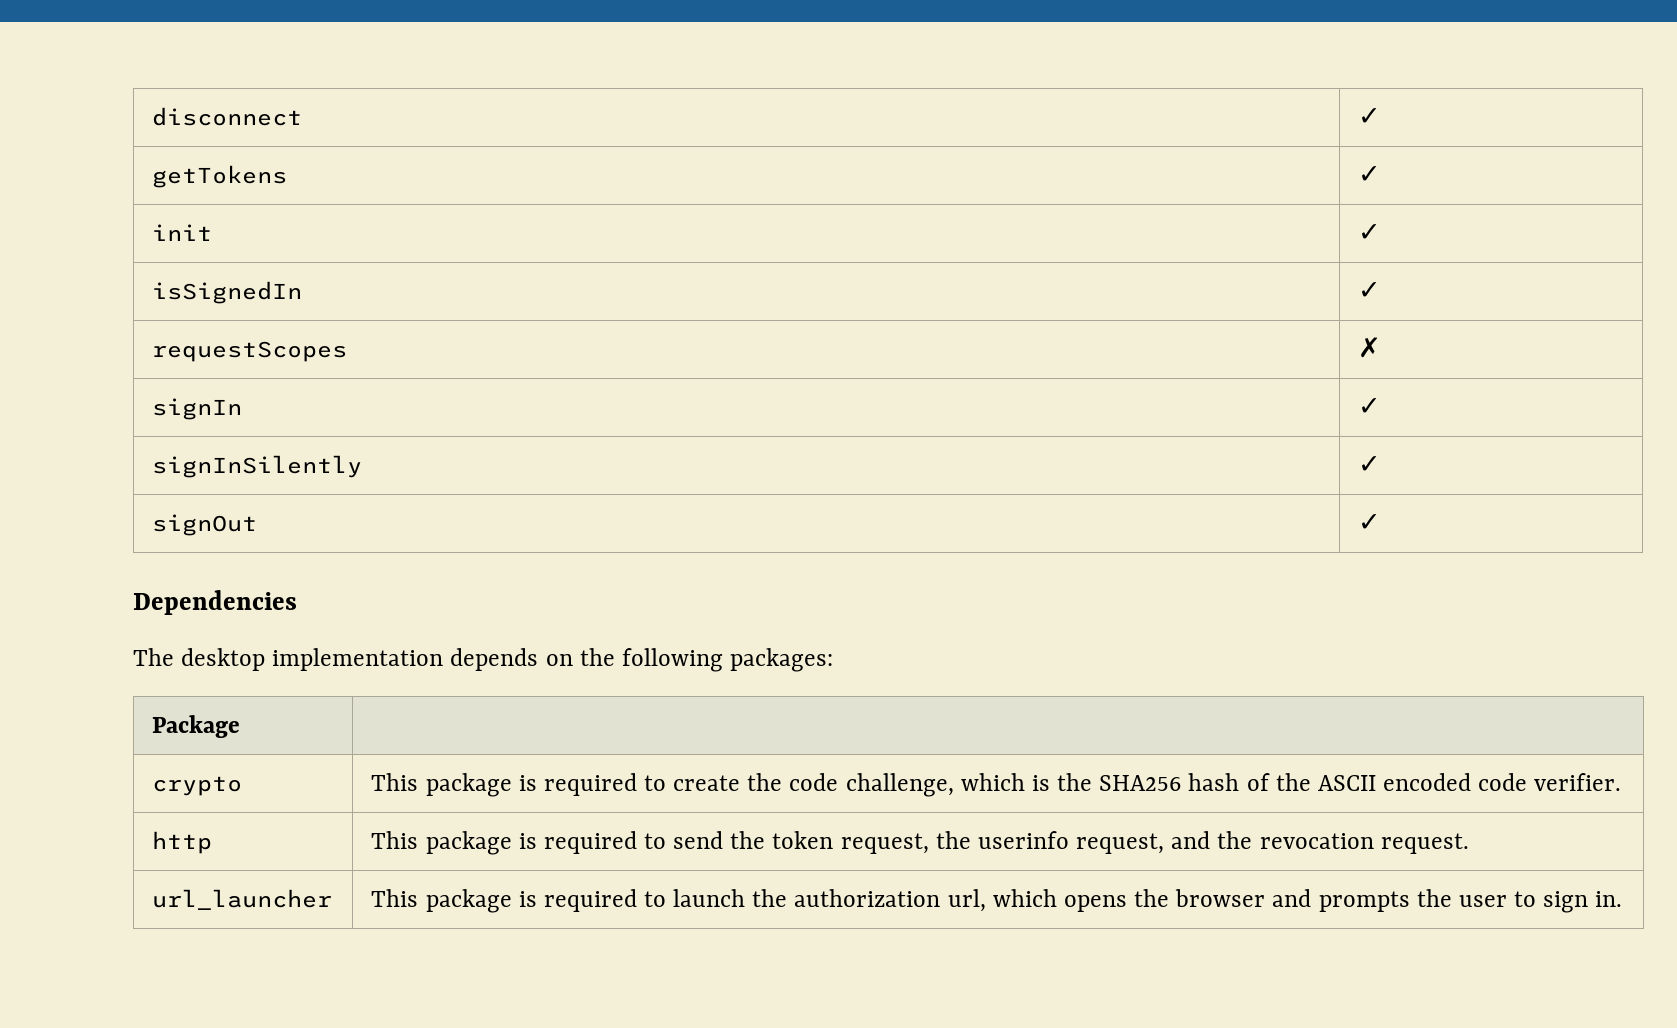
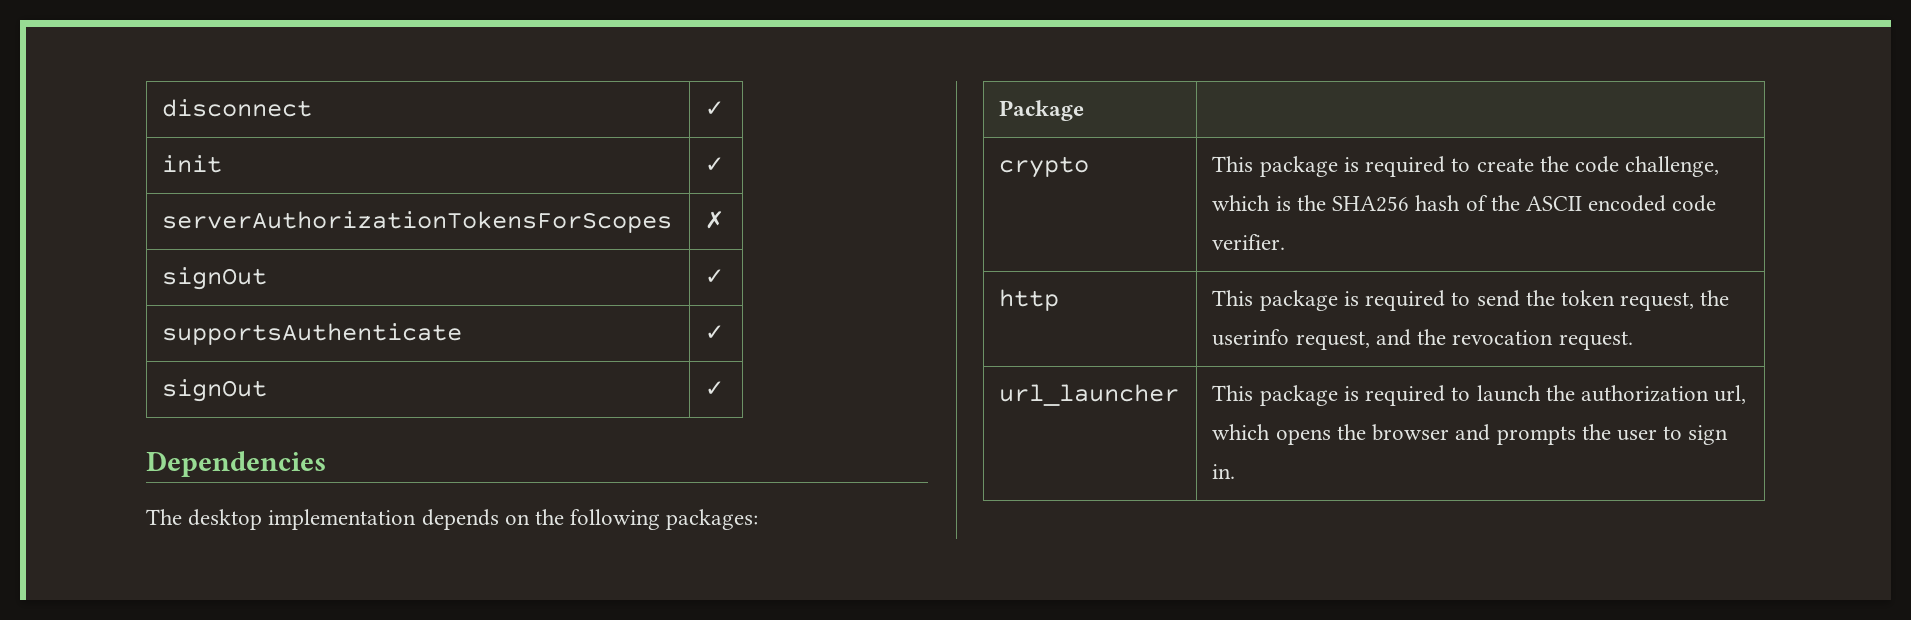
- getTokens | ✓
- isSignedIn | ✓
- requestScopes | ✗
- signIn | ✓
- signInSilently | ✓
+ serverAuthorizationTokensForScopes | ✗
+ signOut | ✓
+ supportsAuthenticate | ✓

